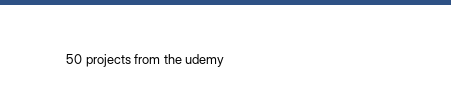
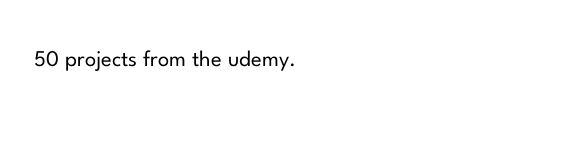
- 50 projects from the udemy
+ 50 projects from the udemy.

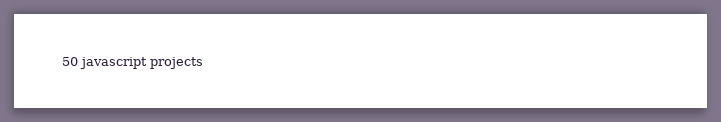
- 50 projects from the udemy.
+ 50 javascript projects

